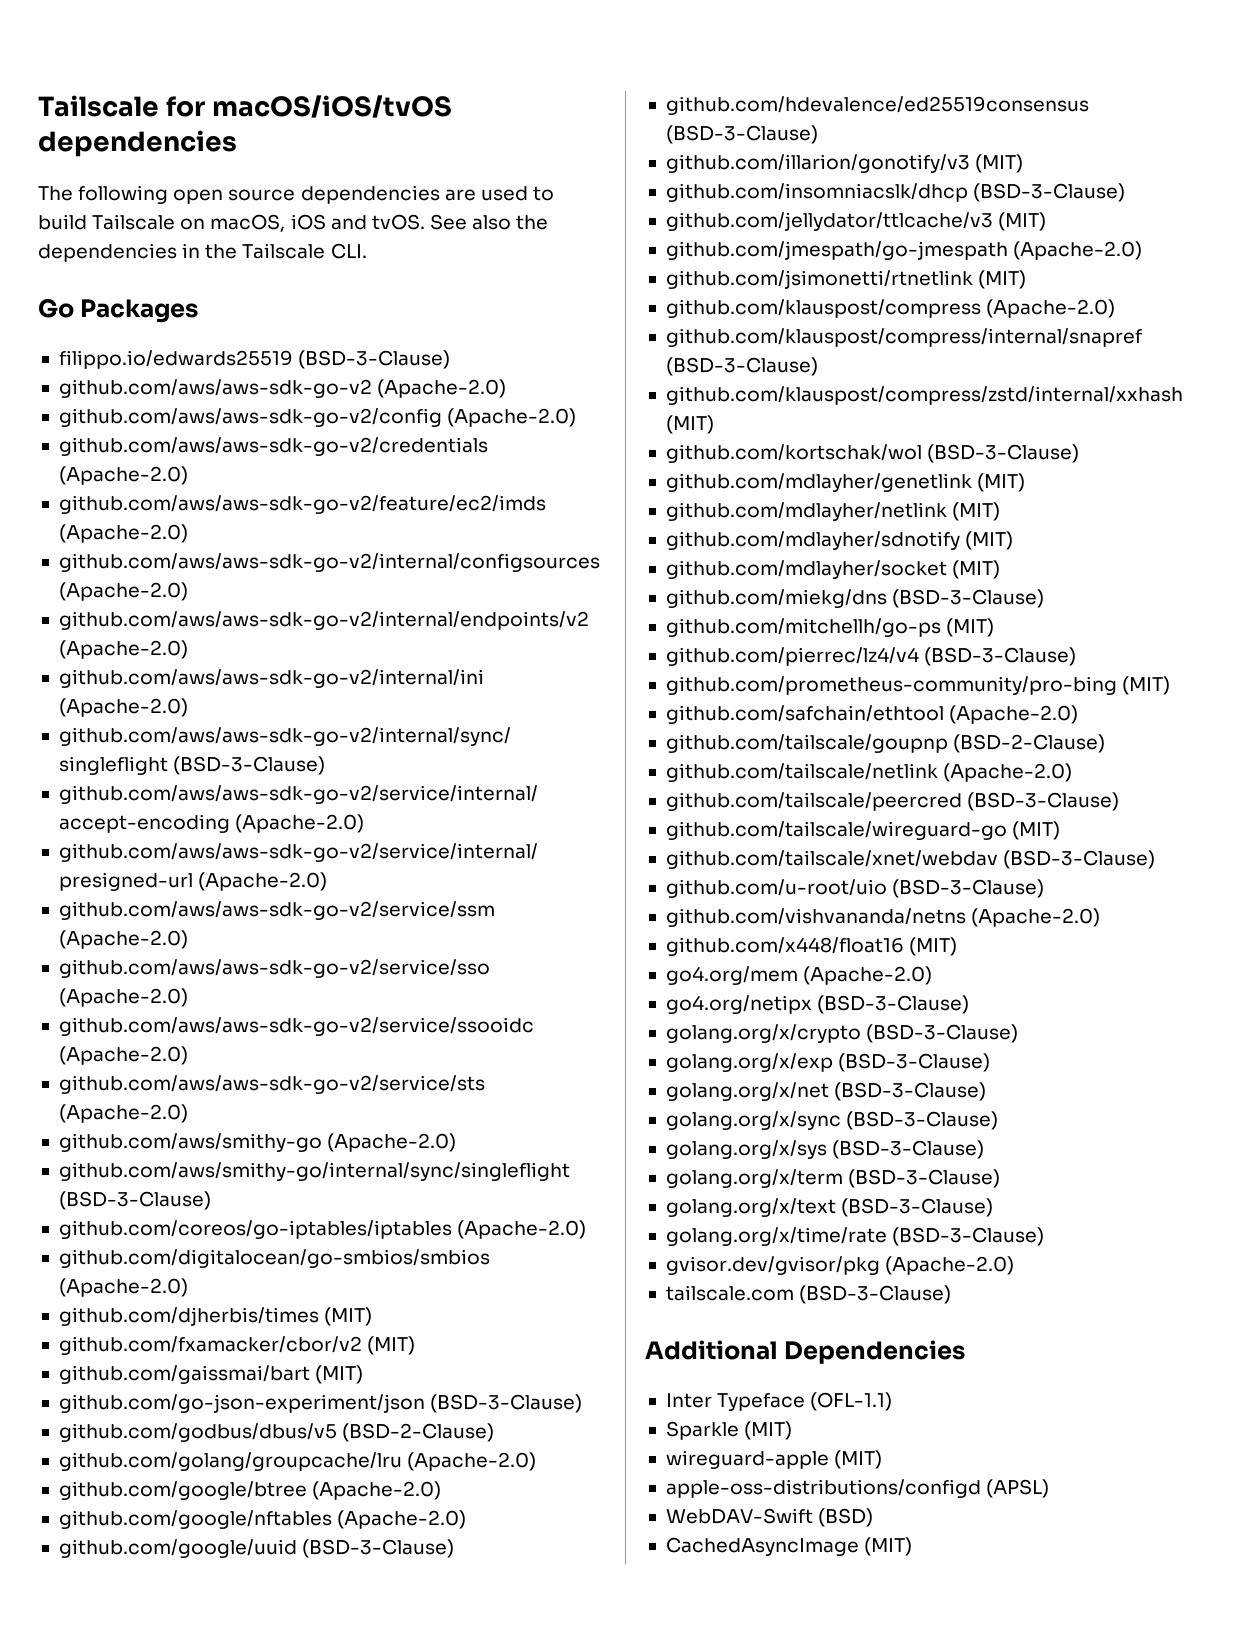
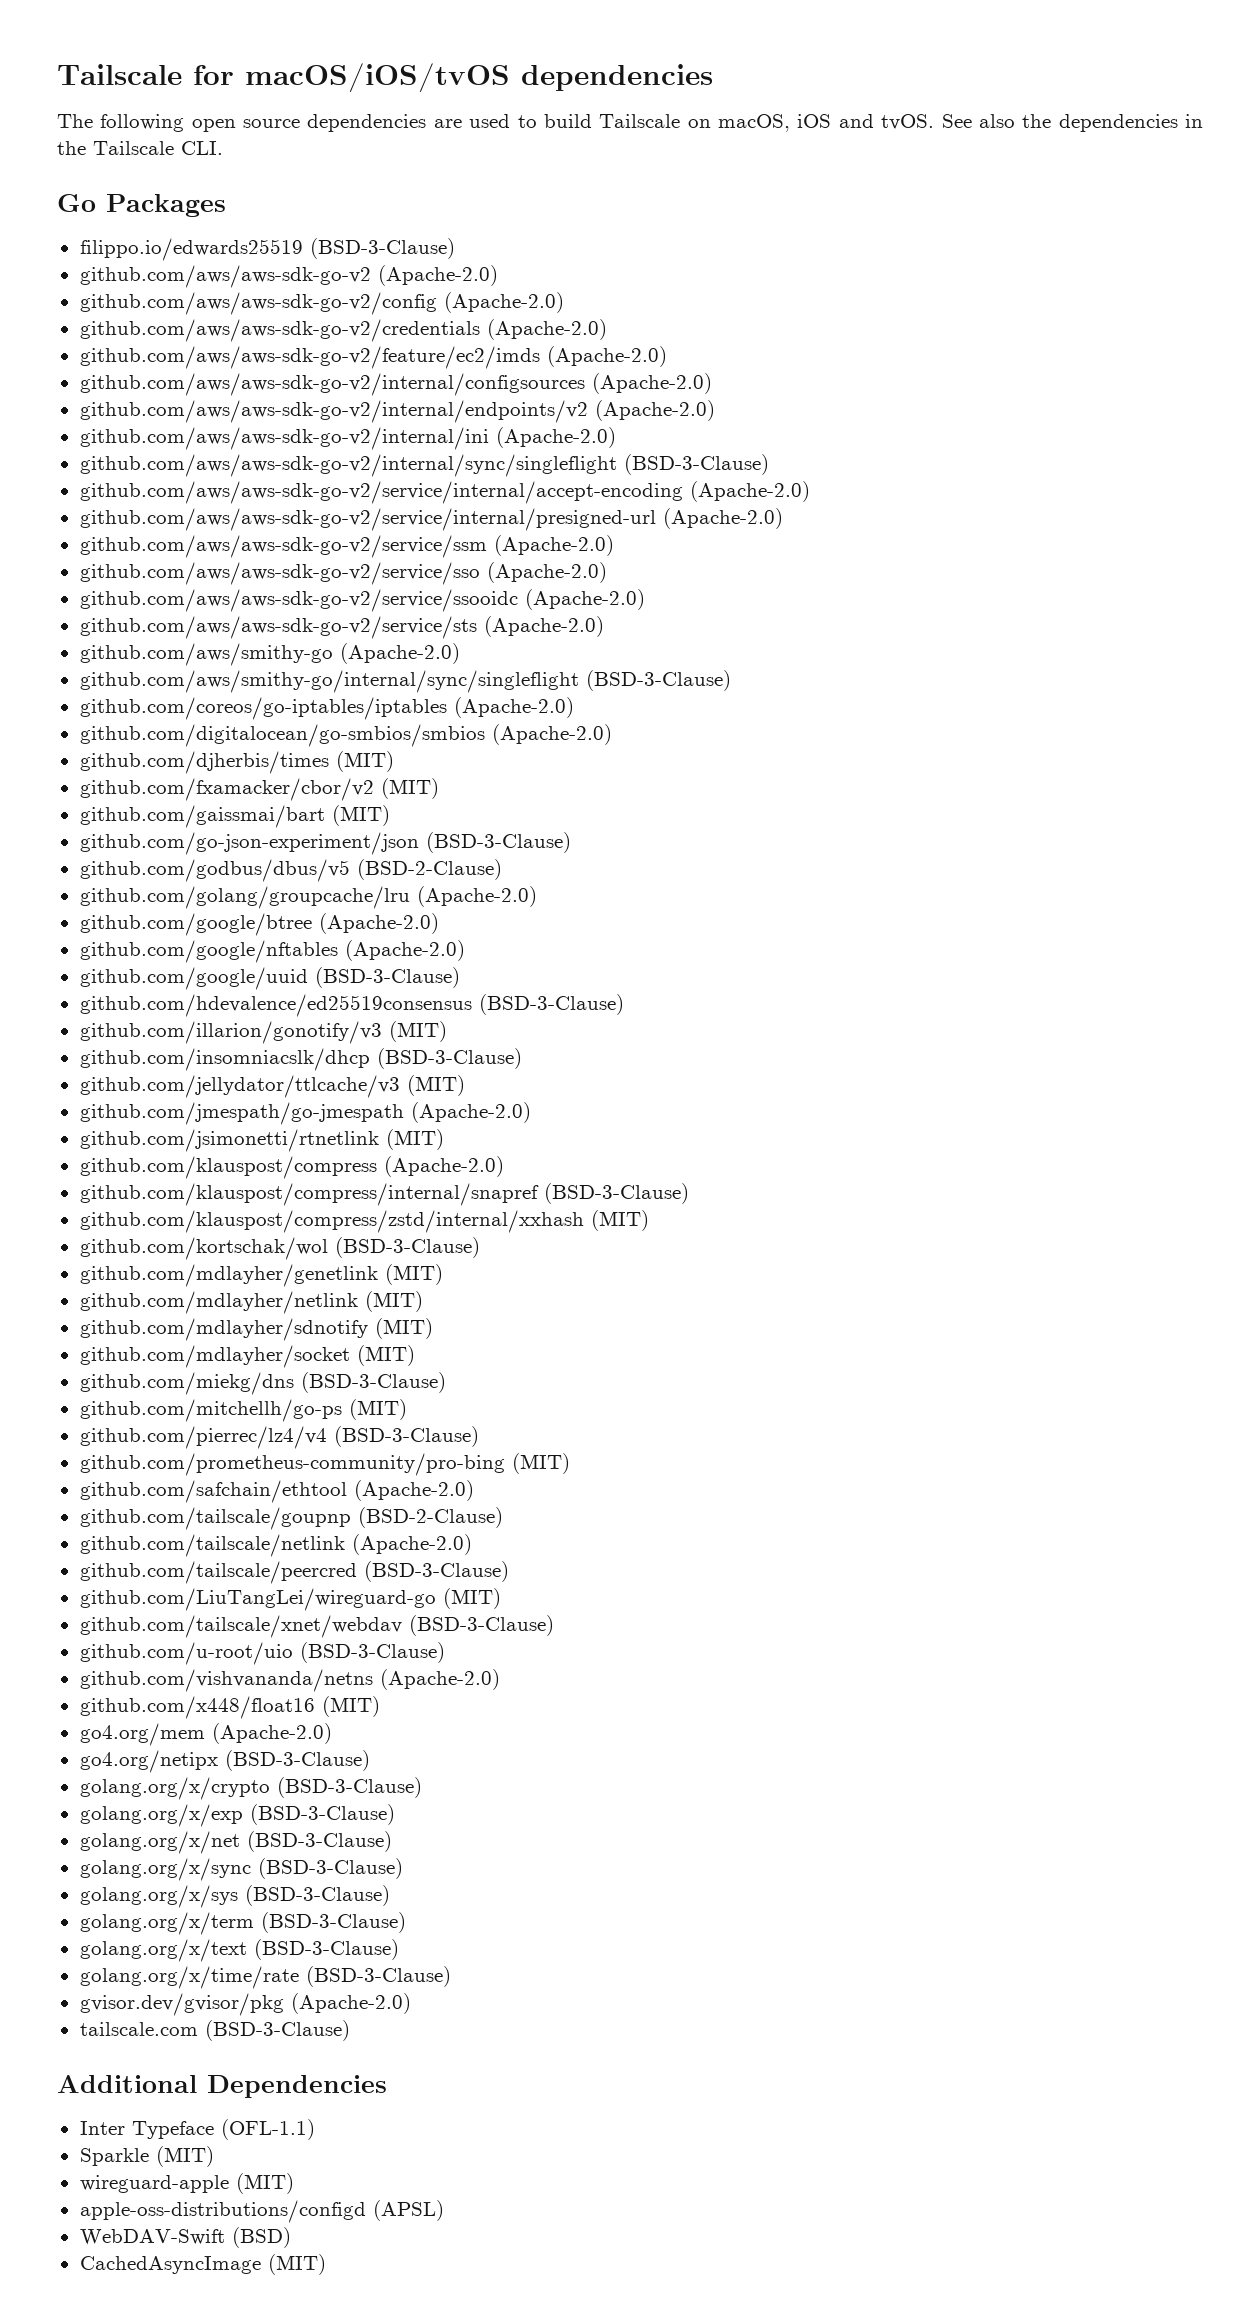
- github.com/tailscale/wireguard-go (MIT)
+ github.com/LiuTangLei/wireguard-go (MIT)

